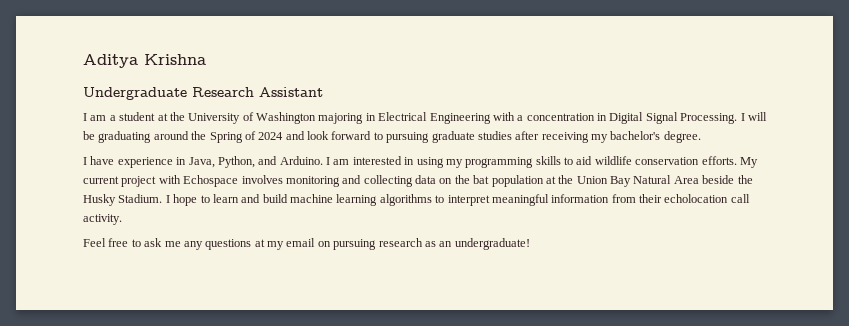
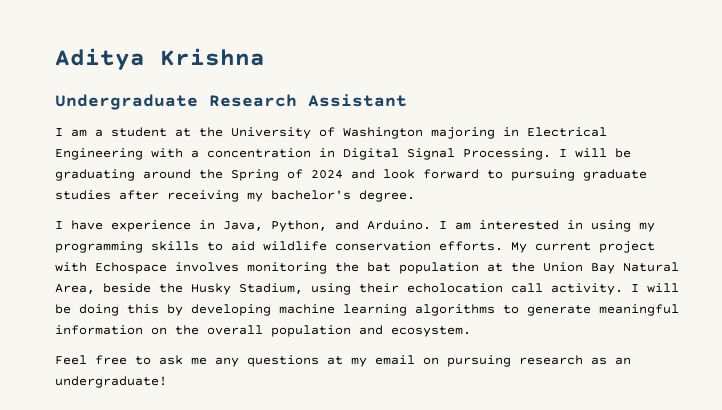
- My current project with Echospace involves monitoring and collecting data on the bat population at the Union Bay Natural Area beside the Husky Stadium. I hope to learn and build machine learning algorithms to interpret meaningful information from their echolocation call activity.
+ My current project with Echospace involves monitoring the bat population at the Union Bay Natural Area, beside the Husky Stadium, using their echolocation call activity. I will be doing this by developing machine learning algorithms to generate meaningful information on the overall population and ecosystem.

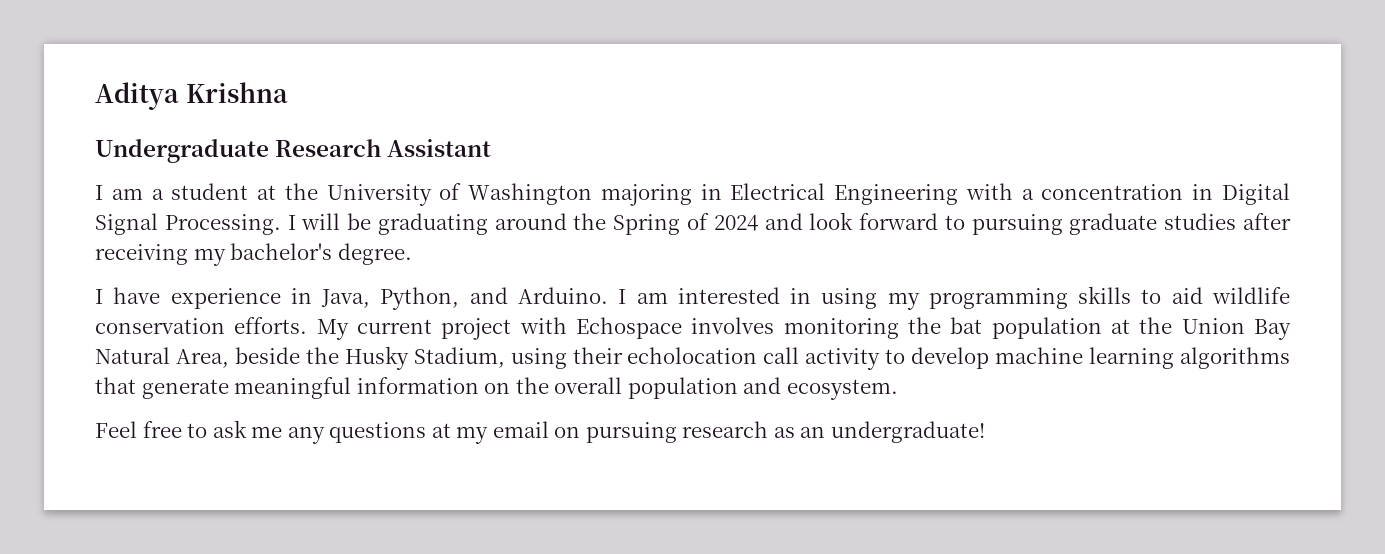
- My current project with Echospace involves monitoring the bat population at the Union Bay Natural Area, beside the Husky Stadium, using their echolocation call activity. I will be doing this by developing machine learning algorithms to generate meaningful information on the overall population and ecosystem.
+ My current project with Echospace involves monitoring the bat population at the Union Bay Natural Area, beside the Husky Stadium, using their echolocation call activity to develop machine learning algorithms that generate meaningful information on the overall population and ecosystem.

